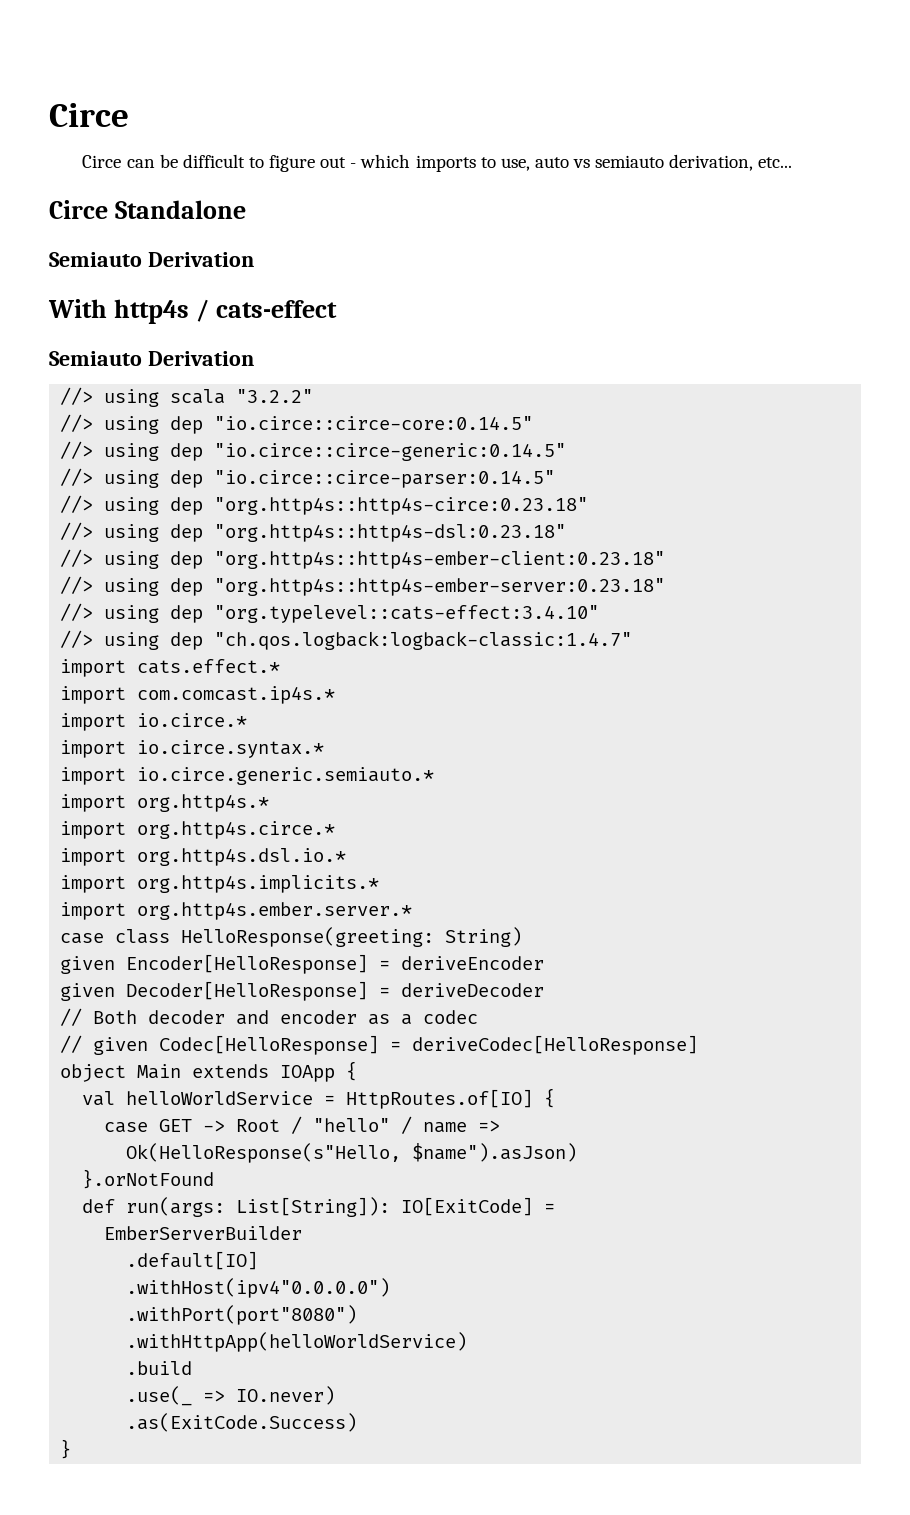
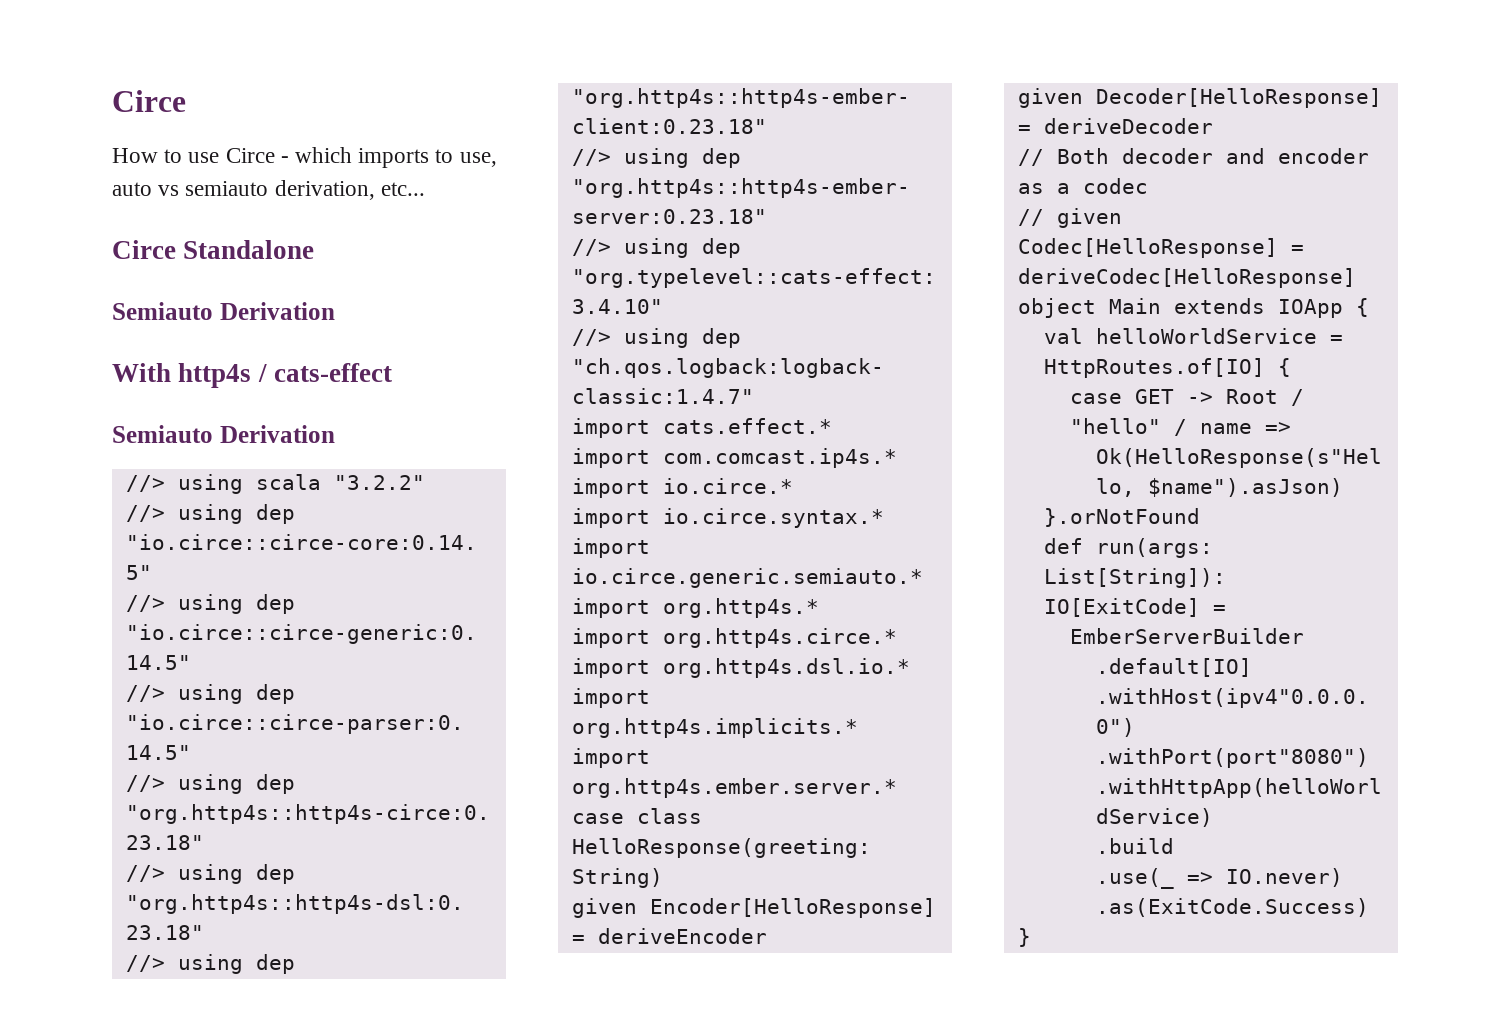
- Circe can be difficult to figure out - which imports to use, auto vs semiauto derivation, etc...
+ How to use Circe - which imports to use, auto vs semiauto derivation, etc...

